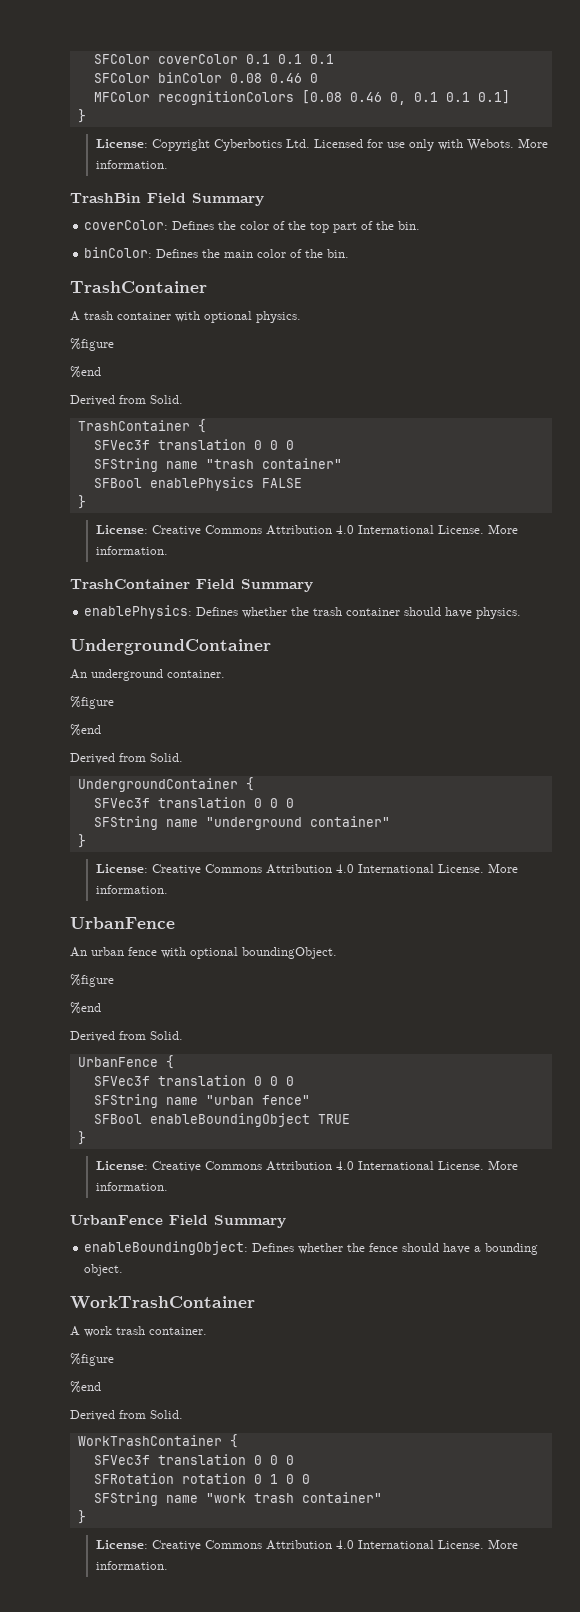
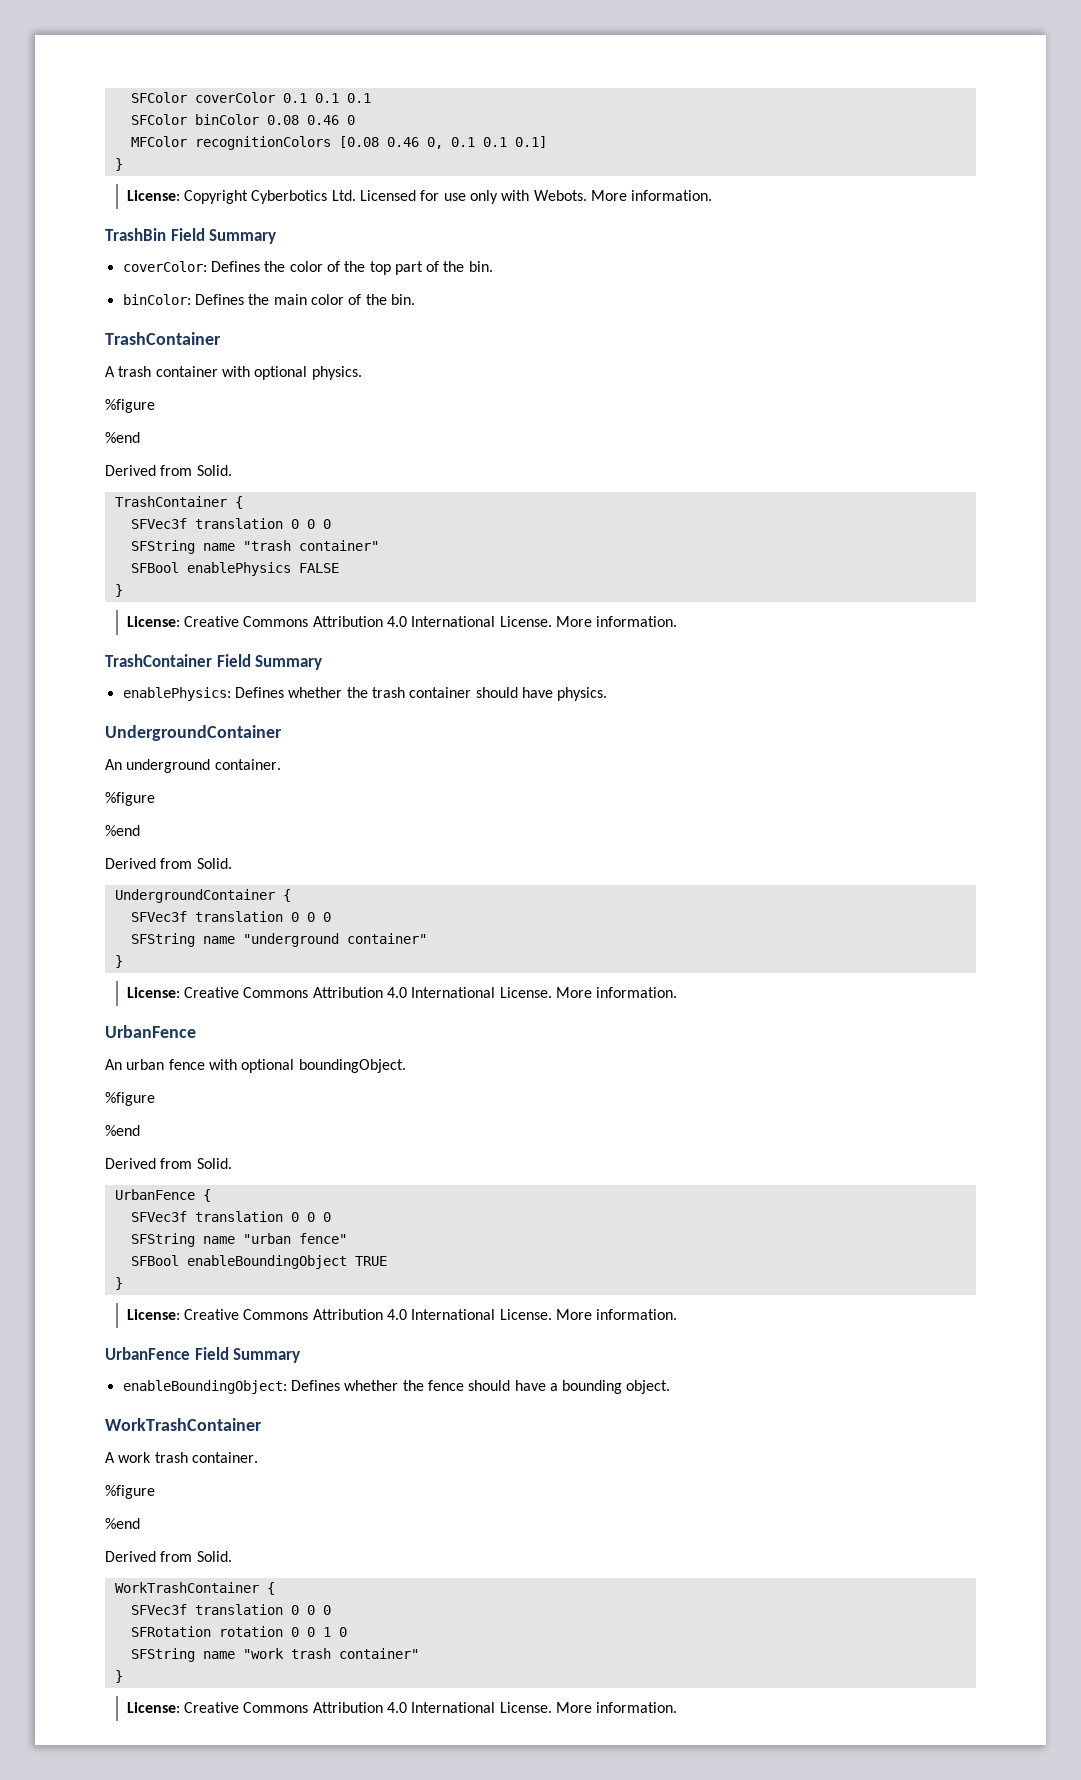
- SFRotation rotation 0 1 0 0
+ SFRotation rotation 0 0 1 0

